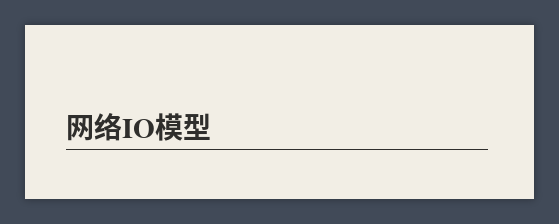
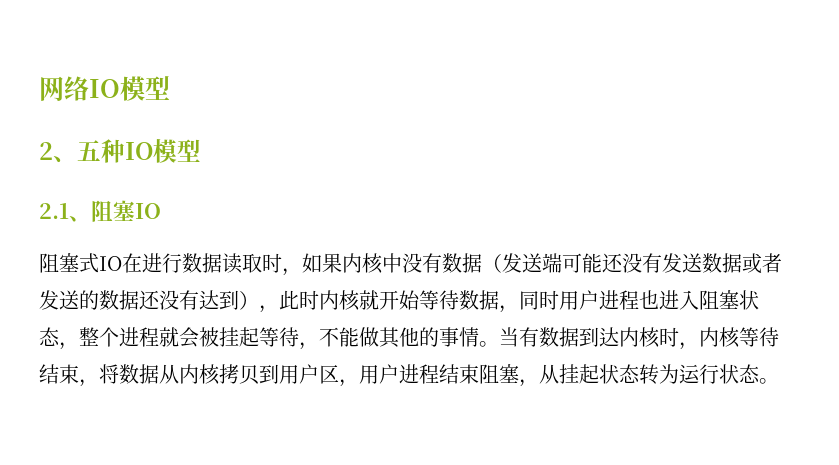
+ 2、五种IO模型
+ 2.1、阻塞IO
+ 阻塞式IO在进行数据读取时，如果内核中没有数据（发送端可能还没有发送数据或者发送的数据还没有达到），此时内核就开始等待数据，同时用户进程也进入阻塞状态，整个进程就会被挂起等待，不能做其他的事情。当有数据到达内核时，内核等待结束，将数据从内核拷贝到用户区，用户进程结束阻塞，从挂起状态转为运行状态。

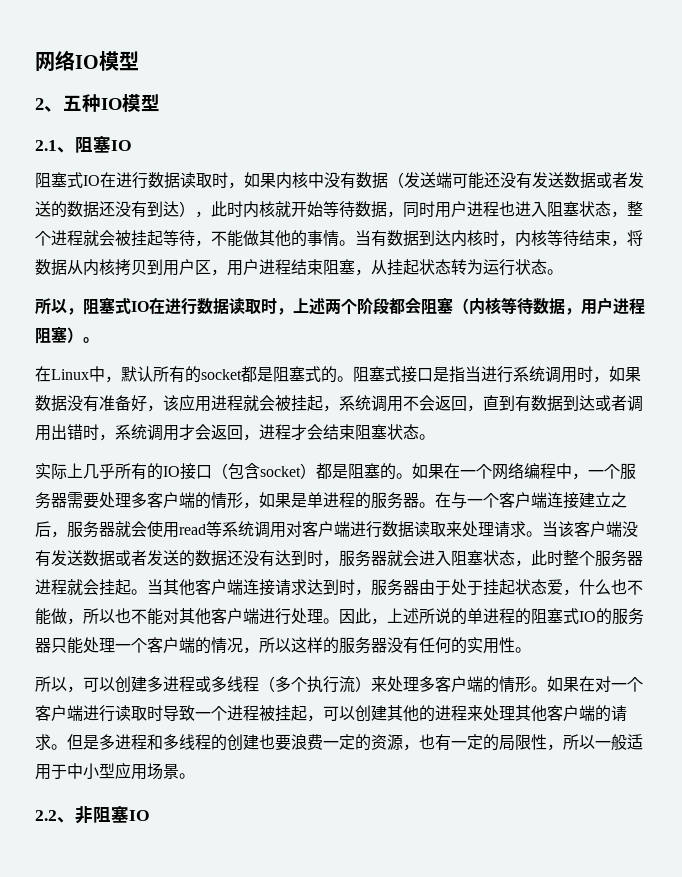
- 阻塞式IO在进行数据读取时，如果内核中没有数据（发送端可能还没有发送数据或者发送的数据还没有达到），此时内核就开始等待数据，同时用户进程也进入阻塞状态，整个进程就会被挂起等待，不能做其他的事情。
+ 阻塞式IO在进行数据读取时，如果内核中没有数据（发送端可能还没有发送数据或者发送的数据还没有到达），此时内核就开始等待数据，同时用户进程也进入阻塞状态，整个进程就会被挂起等待，不能做其他的事情。
+ 所以，阻塞式IO在进行数据读取时，上述两个阶段都会阻塞（内核等待数据，用户进程阻塞）。
+ 在Linux中，默认所有的socket都是阻塞式的。阻塞式接口是指当进行系统调用时，如果数据没有准备好，该应用进程就会被挂起，系统调用不会返回，直到有数据到达或者调用出错时，系统调用才会返回，进程才会结束阻塞状态。
+ 实际上几乎所有的IO接口（包含socket）都是阻塞的。如果在一个网络编程中，一个服务器需要处理多客户端的情形，如果是单进程的服务器。在与一个客户端连接建立之后，服务器就会使用read等系统调用对客户端进行数据读取来处理请求。当该客户端没有发送数据或者发送的数据还没有达到时，服务器就会进入阻塞状态，此时整个服务器进程就会挂起。当其他客户端连接请求达到时，服务器由于处于挂起状态爱，什么也不能做，所以也不能对其他客户端进行处理。因此，上述所说的单进程的阻塞式IO的服务器只能处理一个客户端的情况，所以这样的服务器没有任何的实用性。
+ 所以，可以创建多进程或多线程（多个执行流）来处理多客户端的情形。如果在对一个客户端进行读取时导致一个进程被挂起，可以创建其他的进程来处理其他客户端的请求。但是多进程和多线程的创建也要浪费一定的资源，也有一定的局限性，所以一般适用于中小型应用场景。
+ 2.2、非阻塞IO

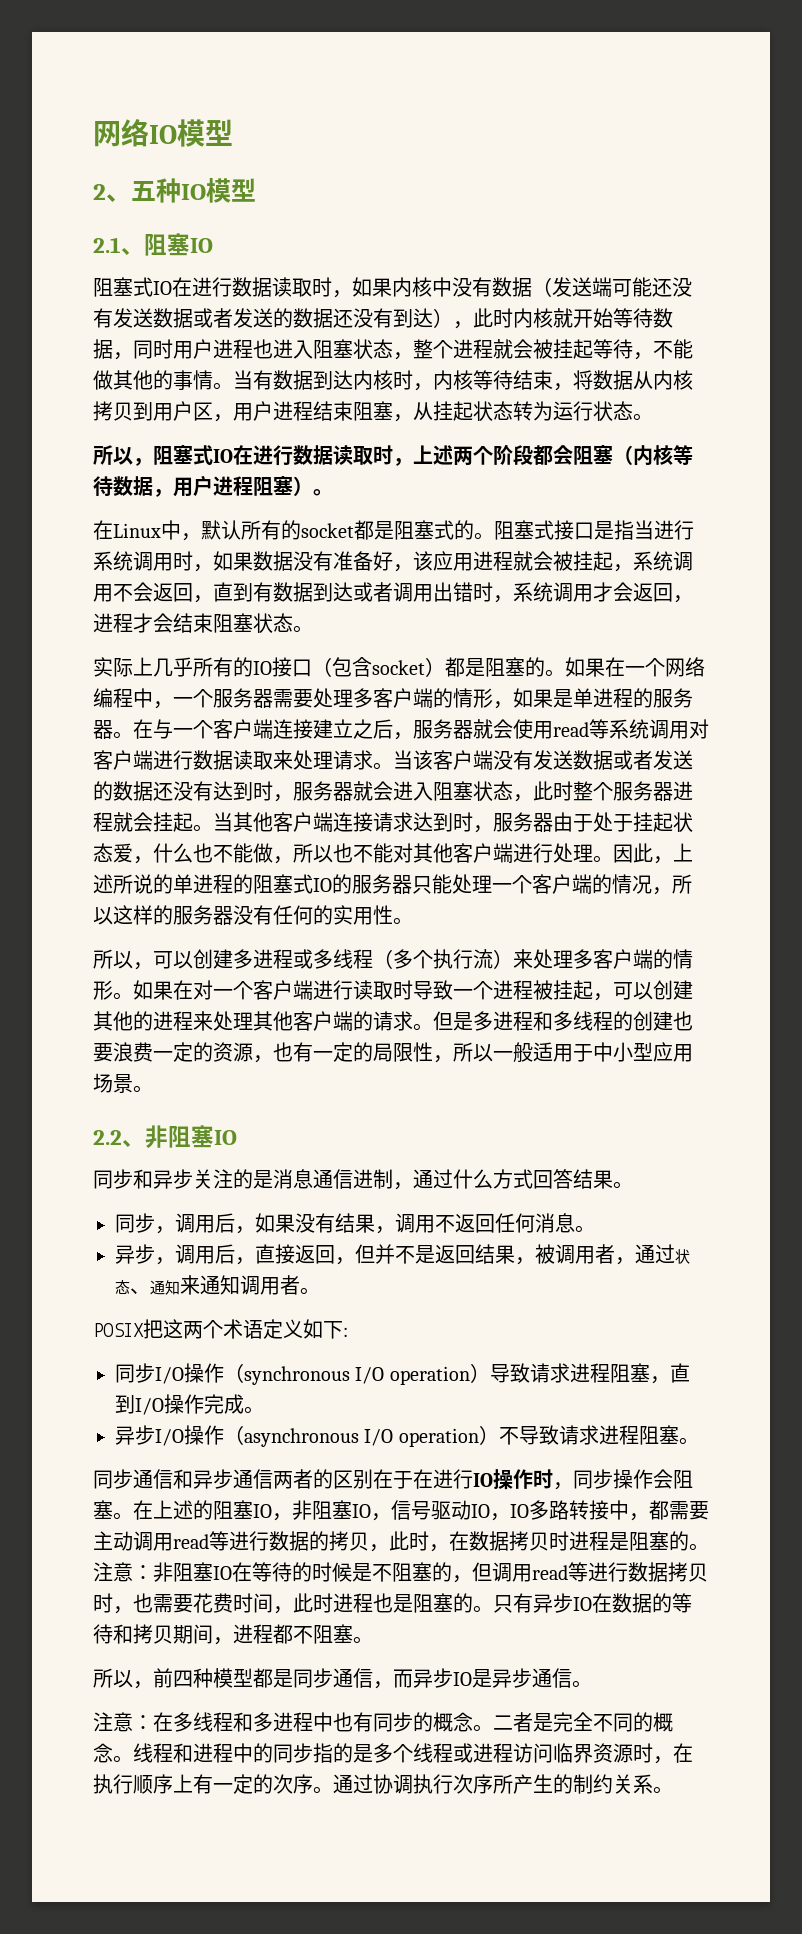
+ 同步和异步关注的是消息通信进制，通过什么方式回答结果。
+ 同步，调用后，如果没有结果，调用不返回任何消息。
+ 异步，调用后，直接返回，但并不是返回结果，被调用者，通过状态、通知来通知调用者。
+ POSIX把这两个术语定义如下:
+ 同步I/O操作（synchronous I/O operation）导致请求进程阻塞，直到I/O操作完成。
+ 异步I/O操作（asynchronous I/O operation）不导致请求进程阻塞。
+ 同步通信和异步通信两者的区别在于在进行IO操作时，同步操作会阻塞。在上述的阻塞IO，非阻塞IO，信号驱动IO，IO多路转接中，都需要主动调用read等进行数据的拷贝，此时，在数据拷贝时进程是阻塞的。注意：非阻塞IO在等待的时候是不阻塞的，但调用read等进行数据拷贝时，也需要花费时间，此时进程也是阻塞的。只有异步IO在数据的等待和拷贝期间，进程都不阻塞。
+ 所以，前四种模型都是同步通信，而异步IO是异步通信。
+ 注意：在多线程和多进程中也有同步的概念。二者是完全不同的概念。线程和进程中的同步指的是多个线程或进程访问临界资源时，在执行顺序上有一定的次序。通过协调执行次序所产生的制约关系。

